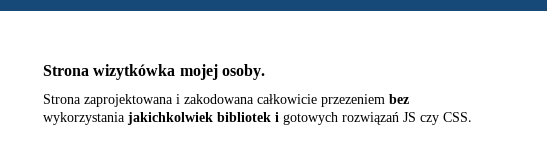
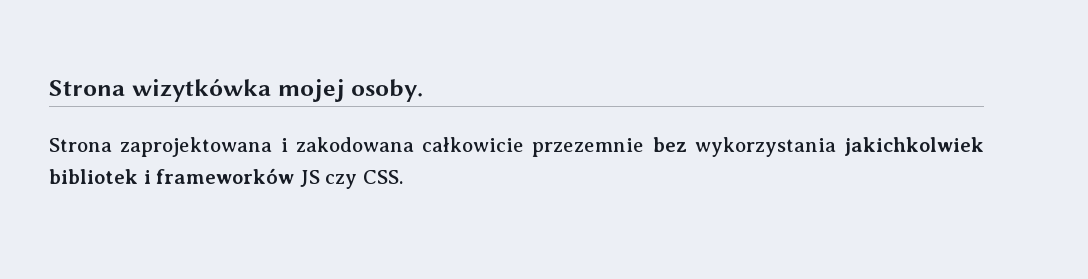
- Strona zaprojektowana i zakodowana całkowicie przezeniem bez wykorzystania jakichkolwiek bibliotek i gotowych rozwiązań JS czy CSS.
+ Strona zaprojektowana i zakodowana całkowicie przezemnie bez wykorzystania jakichkolwiek bibliotek i frameworków JS czy CSS.

